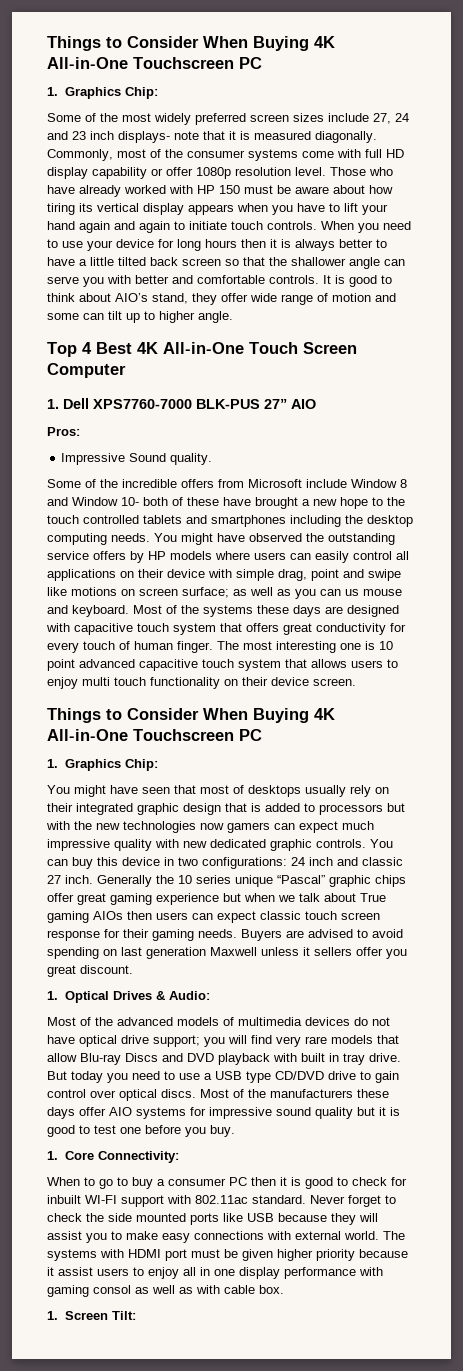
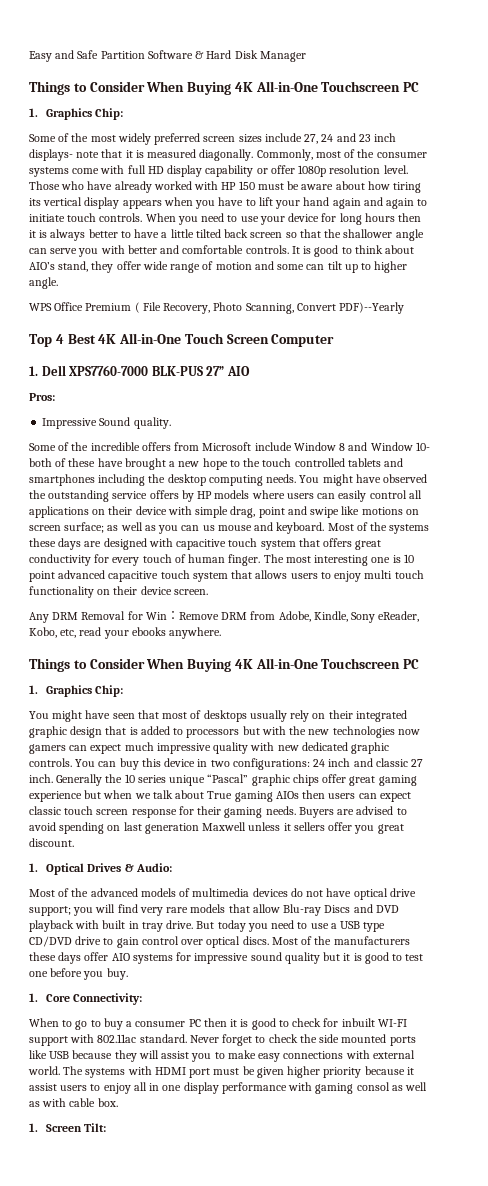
+ Easy and Safe Partition Software & Hard Disk Manager
+ WPS Office Premium ( File Recovery, Photo Scanning, Convert PDF)--Yearly
+ Any DRM Removal for Win：Remove DRM from Adobe, Kindle, Sony eReader, Kobo, etc, read your ebooks anywhere.

